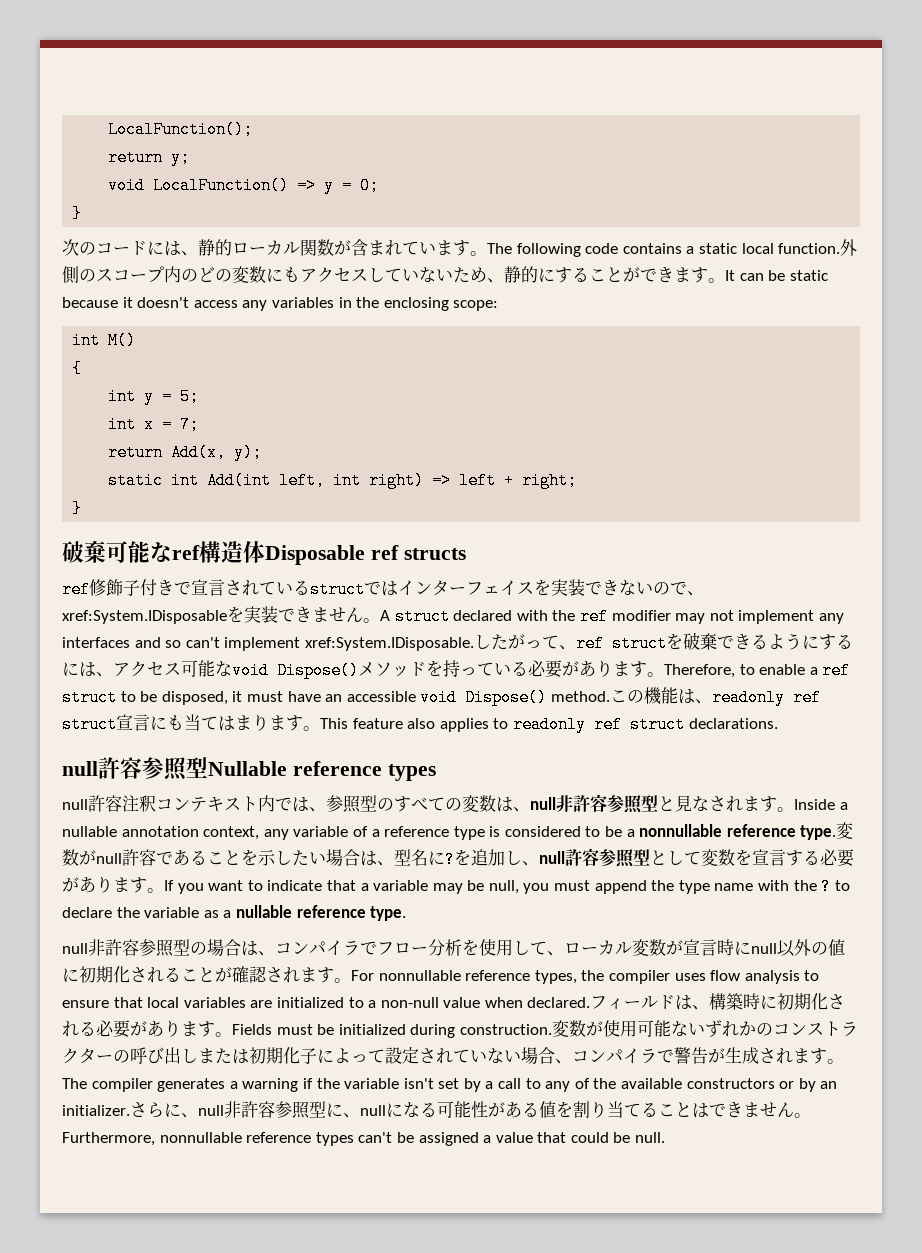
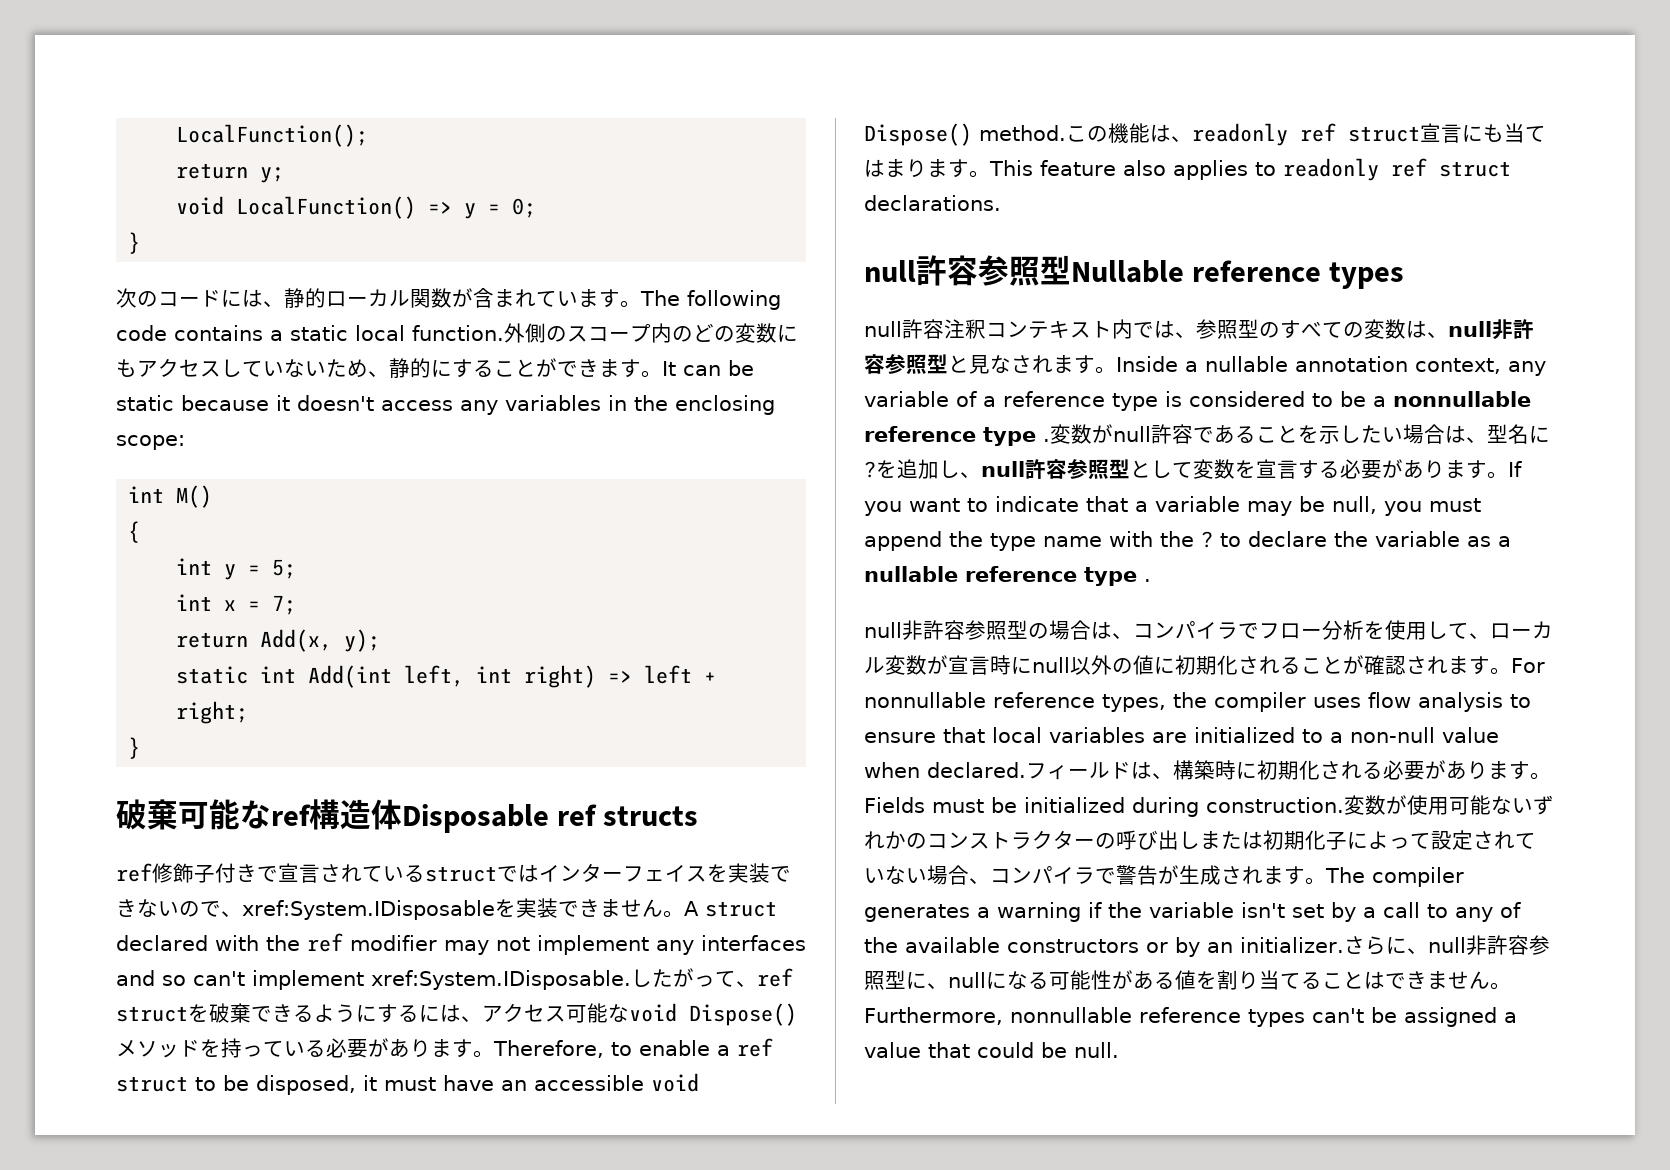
- Inside a nullable annotation context, any variable of a reference type is considered to be a nonnullable reference type.
+ Inside a nullable annotation context, any variable of a reference type is considered to be a nonnullable reference type .
- If you want to indicate that a variable may be null, you must append the type name with the ? to declare the variable as a nullable reference type.
+ If you want to indicate that a variable may be null, you must append the type name with the ? to declare the variable as a nullable reference type .

